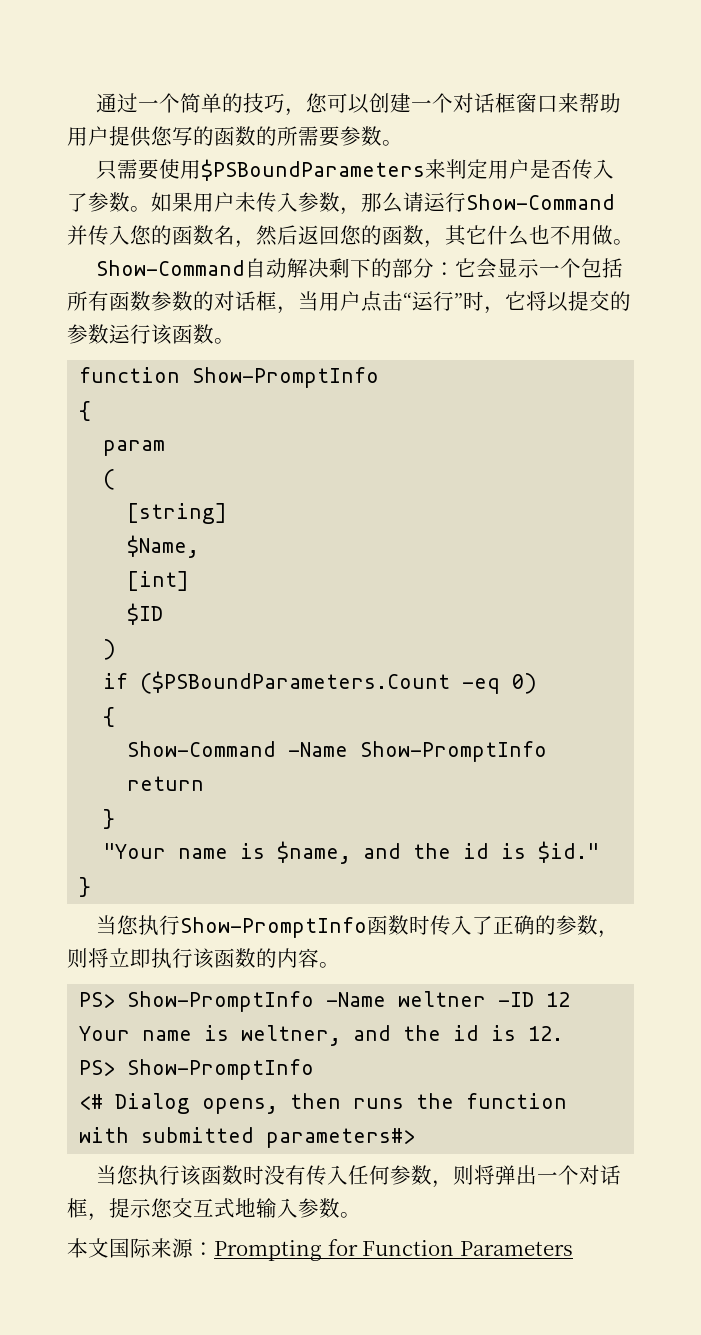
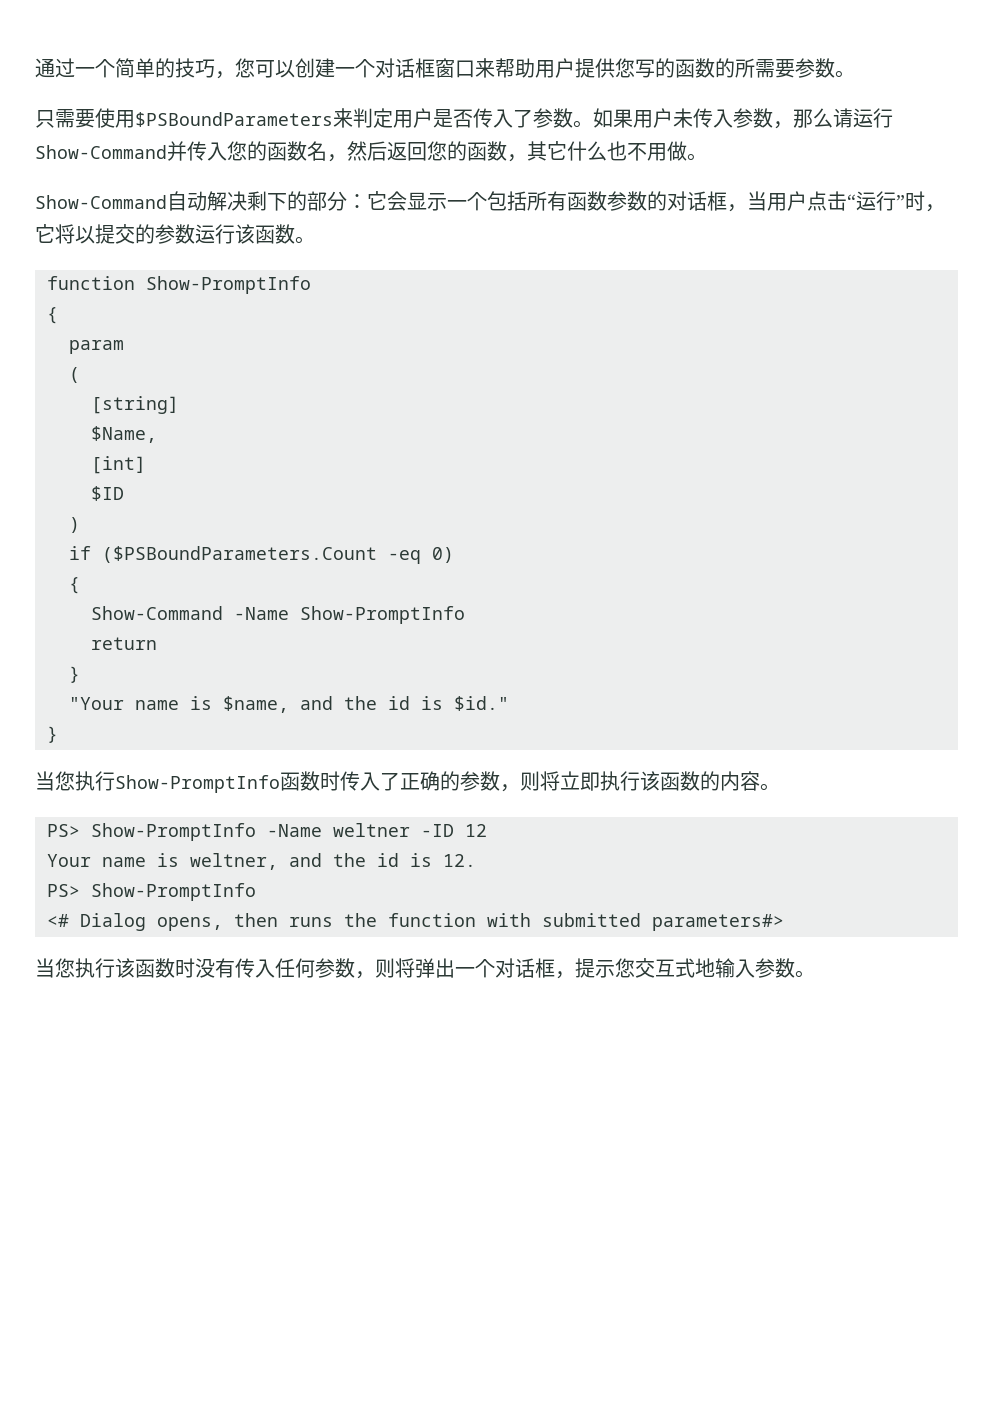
- 本文国际来源：Prompting for Function Parameters

